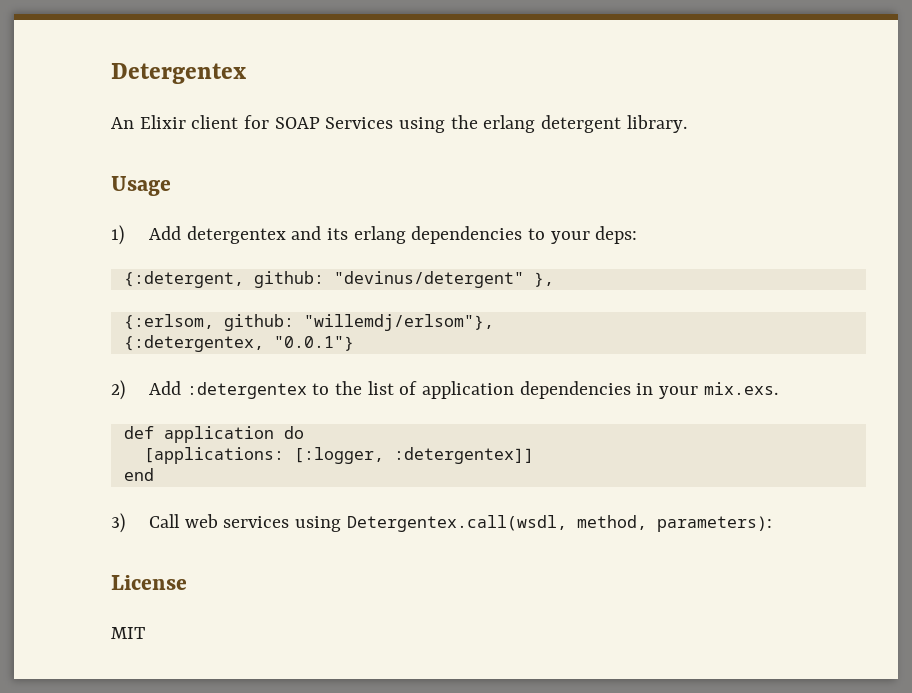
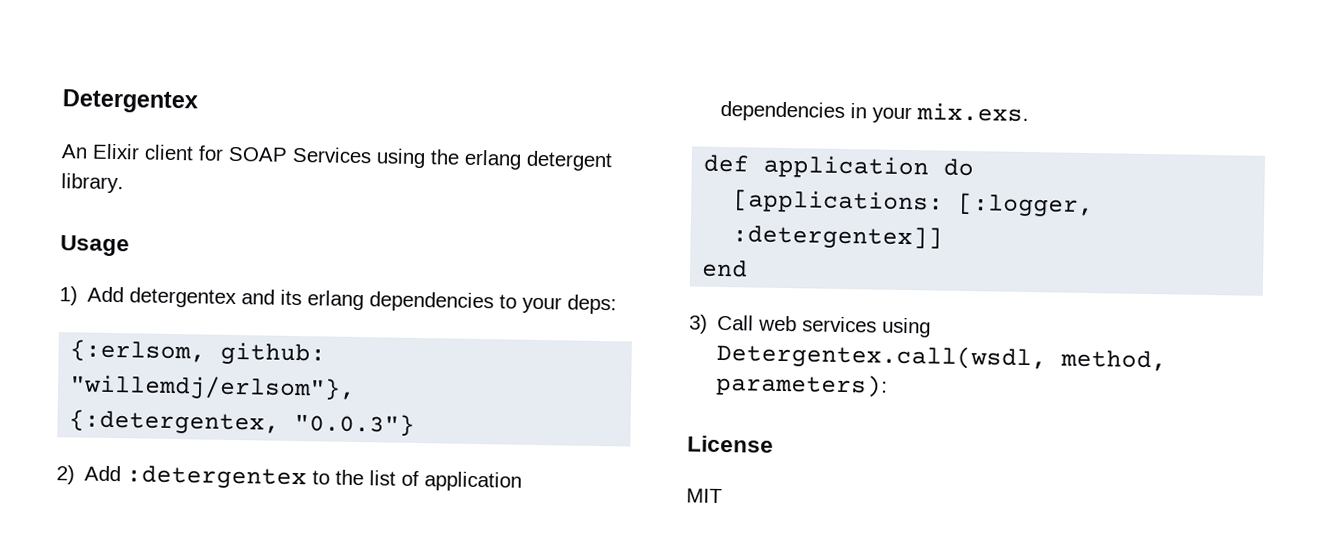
- {:detergent, github: "devinus/detergent" },
- {:detergentex, "0.0.1"}
+ {:detergentex, "0.0.3"}

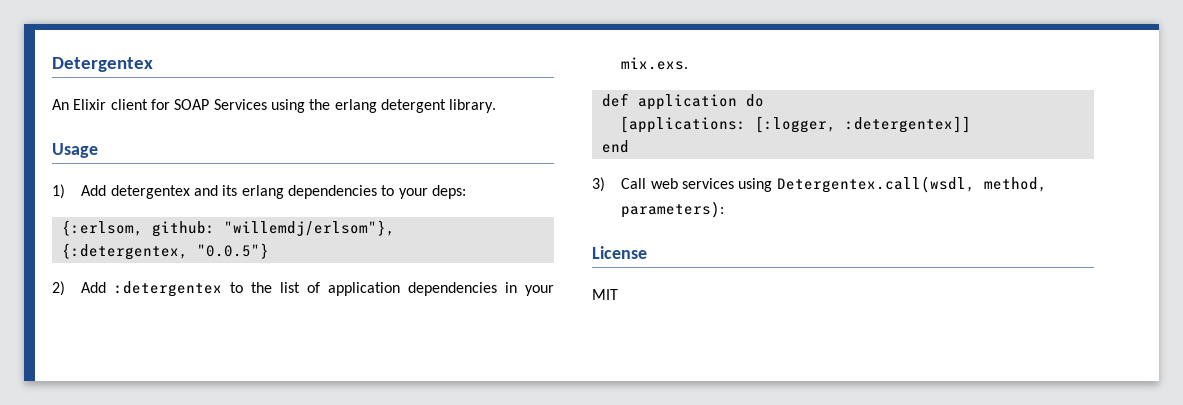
- {:detergentex, "0.0.3"}
+ {:detergentex, "0.0.5"}

